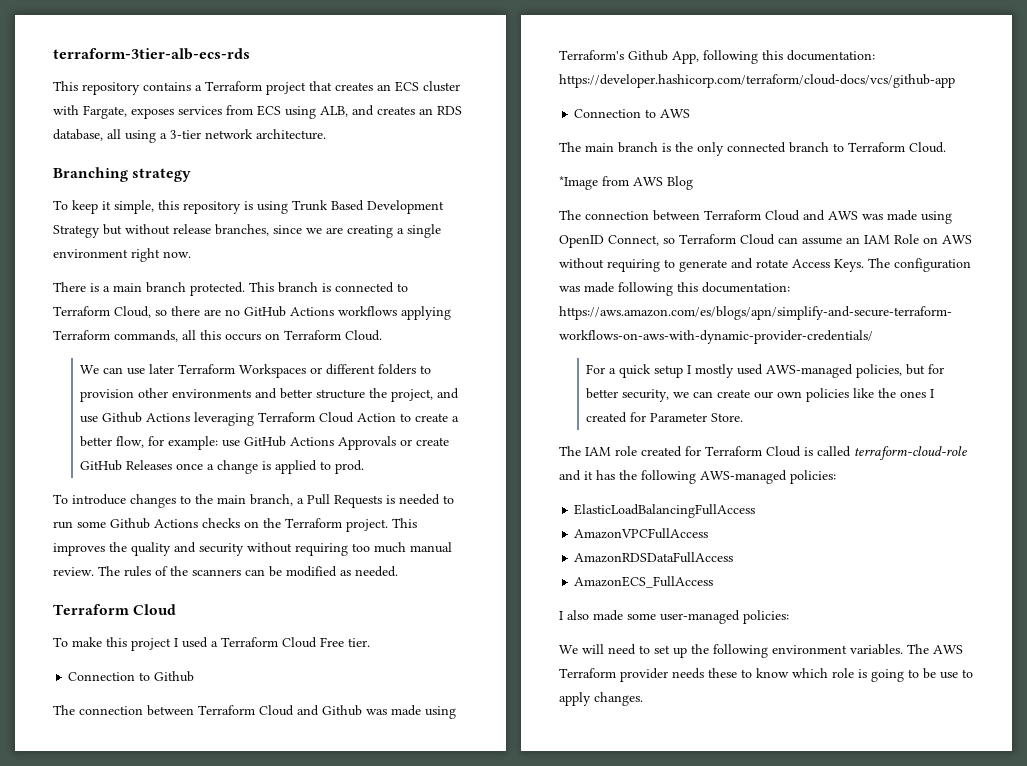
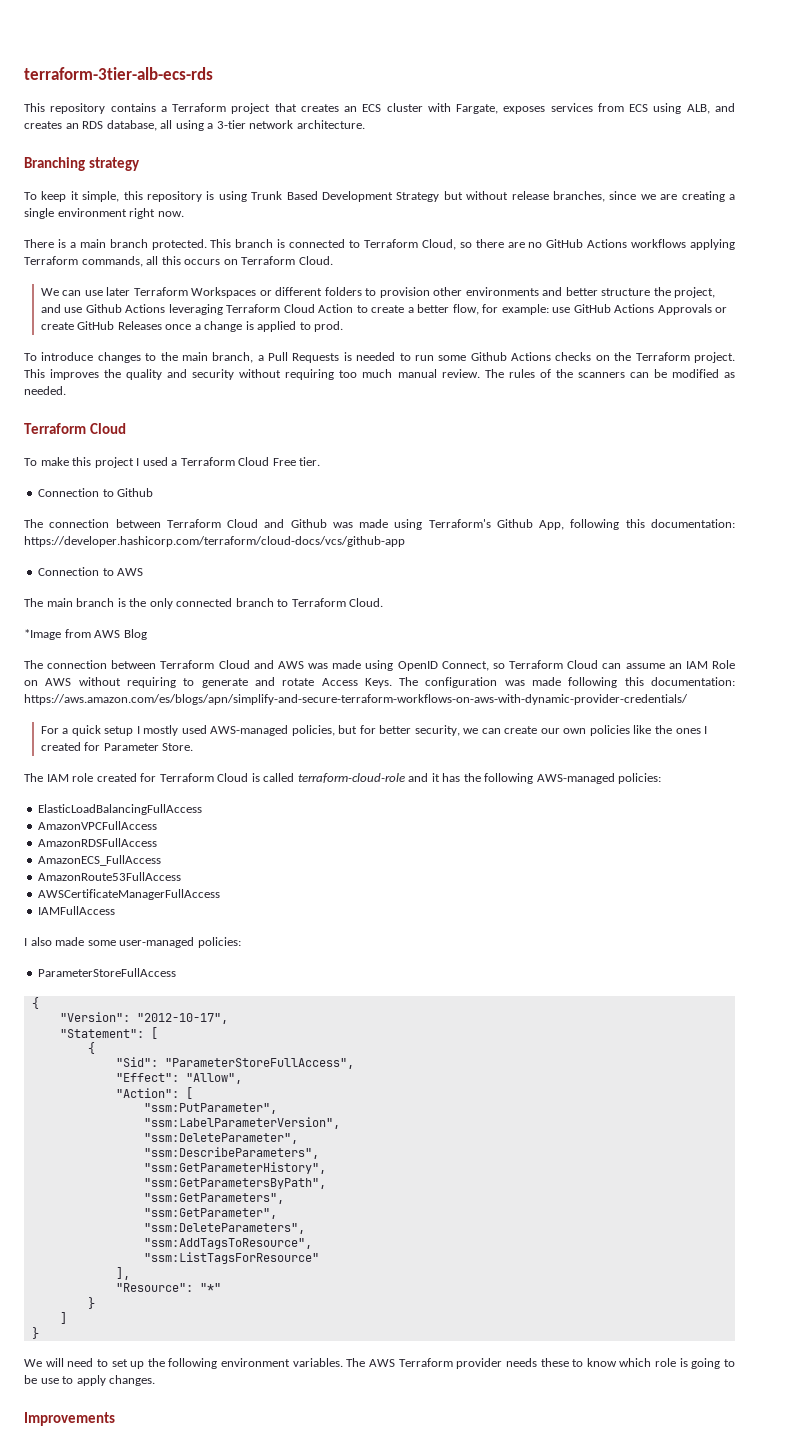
- AmazonRDSDataFullAccess
+ AmazonRDSFullAccess
+ AmazonRoute53FullAccess
+ AWSCertificateManagerFullAccess
+ IAMFullAccess
+ ParameterStoreFullAccess
+ {
+ "Version": "2012-10-17",
+ "Statement": [
+ {
+ "Sid": "ParameterStoreFullAccess",
+ "Effect": "Allow",
+ "Action": [
+ "ssm:PutParameter",
+ "ssm:LabelParameterVersion",
+ "ssm:DeleteParameter",
+ "ssm:DescribeParameters",
+ "ssm:GetParameterHistory",
+ "ssm:GetParametersByPath",
+ "ssm:GetParameters",
+ "ssm:GetParameter",
+ "ssm:DeleteParameters",
+ "ssm:AddTagsToResource",
+ "ssm:ListTagsForResource"
+ ],
+ "Resource": "*"
+ }
+ ]
+ }
+ Improvements

